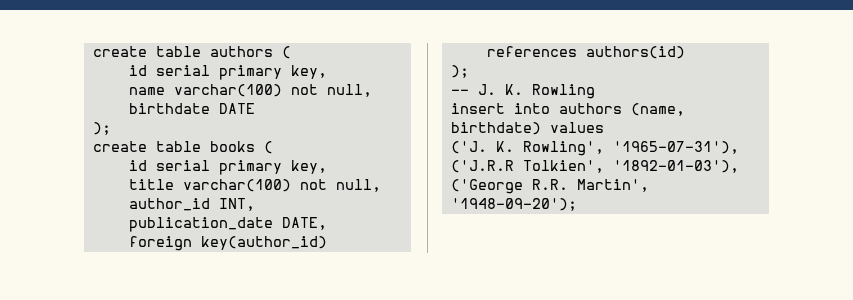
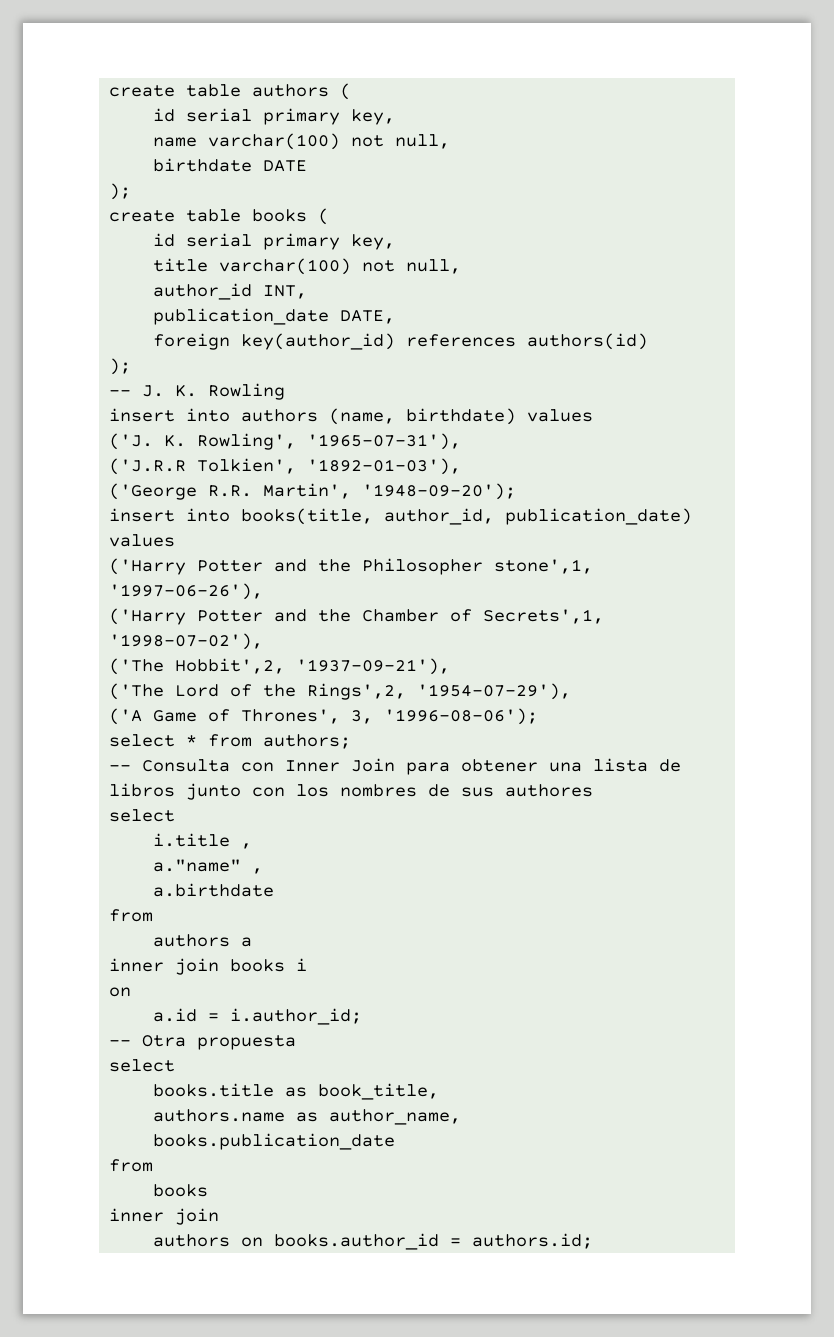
+ insert into books(title, author_id, publication_date) values
+ ('Harry Potter and the Philosopher stone',1, '1997-06-26'),
+ ('Harry Potter and the Chamber of Secrets',1, '1998-07-02'),
+ ('The Hobbit',2, '1937-09-21'),
+ ('The Lord of the Rings',2, '1954-07-29'),
+ ('A Game of Thrones', 3, '1996-08-06');
+ select * from authors;
+ -- Consulta con Inner Join para obtener una lista de libros junto con los nombres de sus authores
+ select
+ i.title ,
+ a."name" ,
+ a.birthdate
+ from
+ authors a
+ inner join books i
+ on
+ a.id = i.author_id;
+ -- Otra propuesta
+ select
+ books.title as book_title,
+ authors.name as author_name,
+ books.publication_date
+ from
+ books
+ inner join
+ authors on books.author_id = authors.id;

